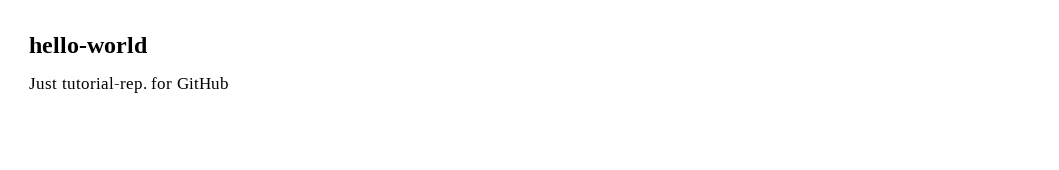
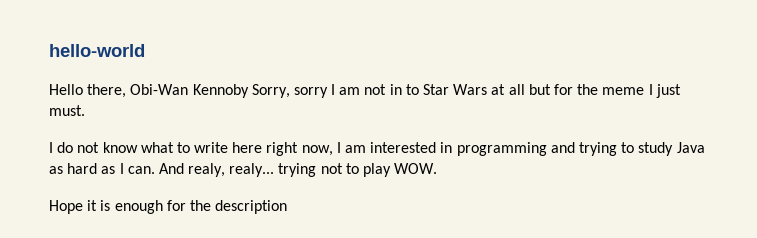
- Just tutorial-rep. for GitHub
+ Hello there, Obi-Wan Kennoby Sorry, sorry I am not in to Star Wars at all but for the meme I just must.
+ I do not know what to write here right now, I am interested in programming and trying to study Java as hard as I can. And realy, realy... trying not to play WOW.
+ Hope it is enough for the description

